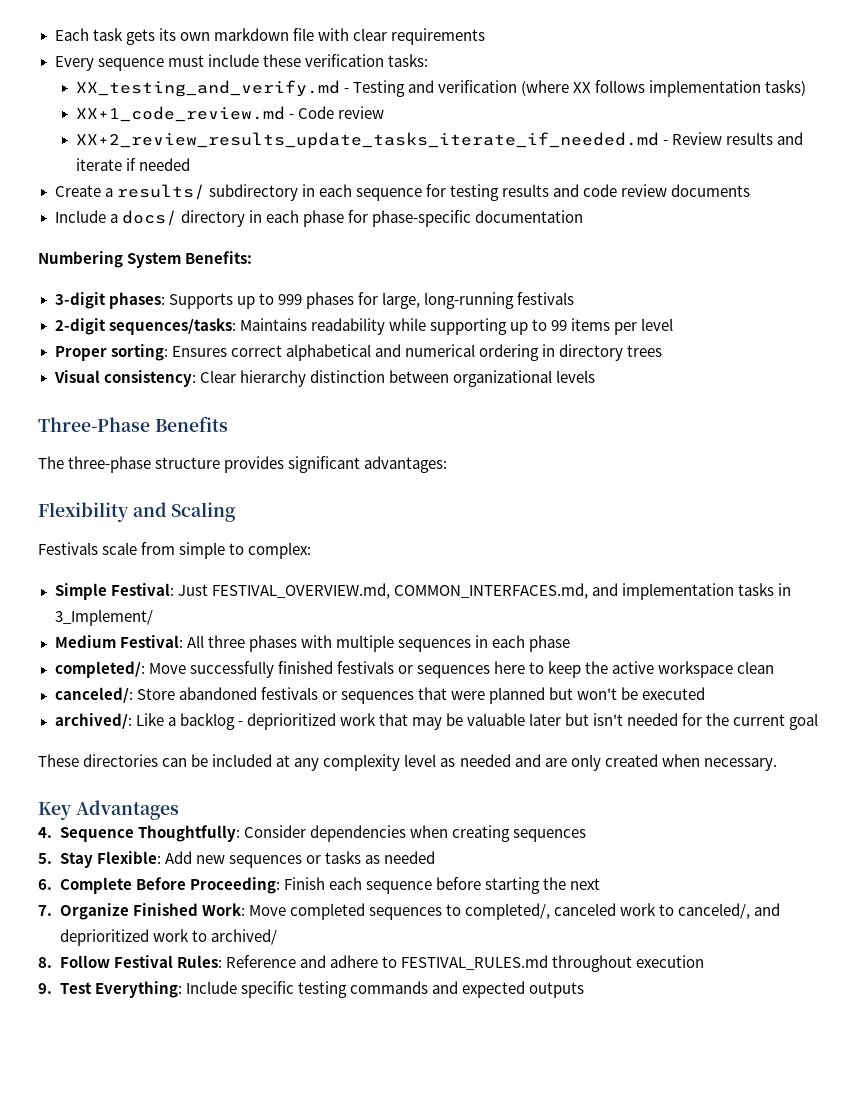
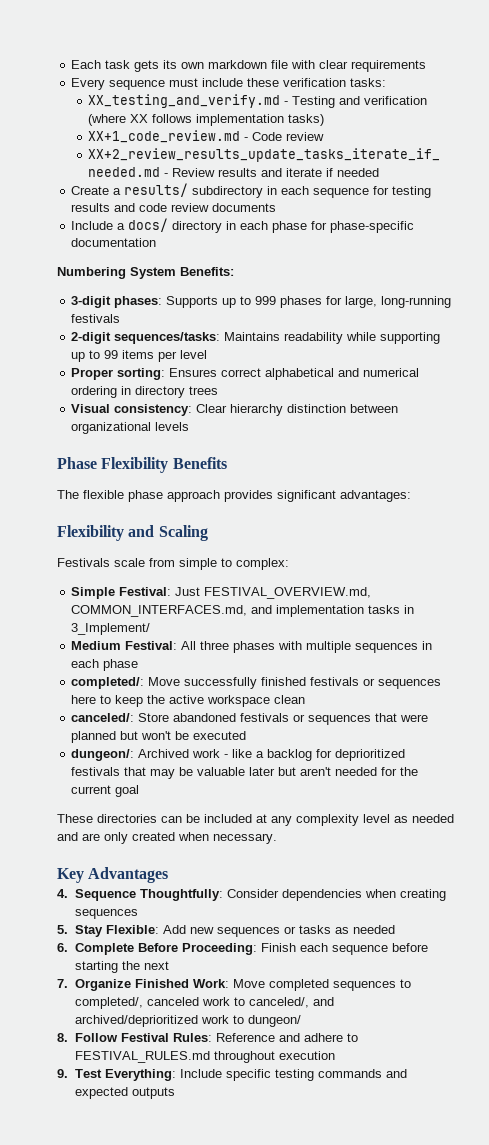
- Three-Phase Benefits
+ Phase Flexibility Benefits
- The three-phase structure provides significant advantages:
+ The flexible phase approach provides significant advantages:
- archived/: Like a backlog - deprioritized work that may be valuable later but isn't needed for the current goal
+ dungeon/: Archived work - like a backlog for deprioritized festivals that may be valuable later but aren't needed for the current goal
- 7. Organize Finished Work: Move completed sequences to completed/, canceled work to canceled/, and deprioritized work to archived/
+ 7. Organize Finished Work: Move completed sequences to completed/, canceled work to canceled/, and archived/deprioritized work to dungeon/

